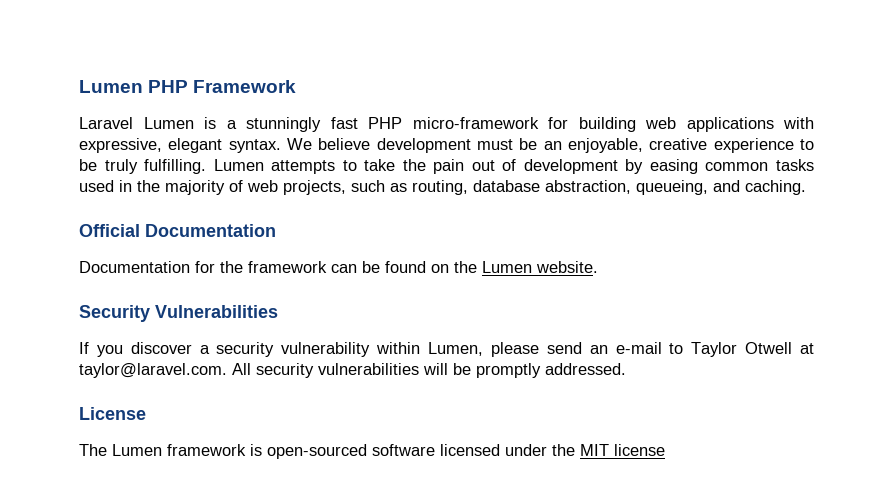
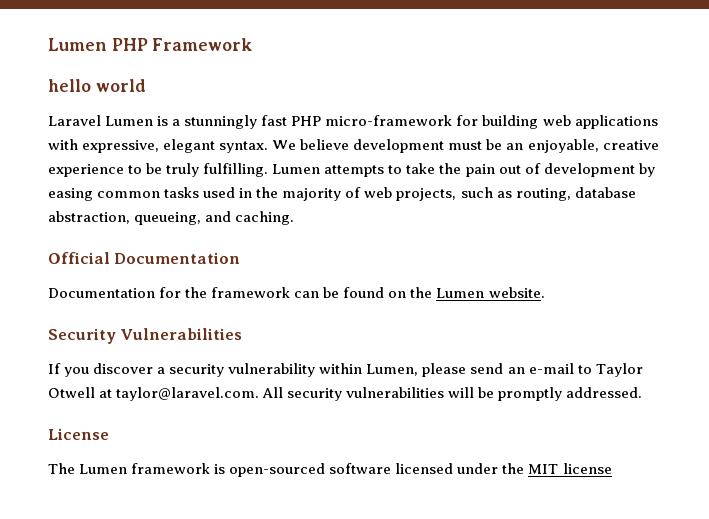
+ hello world

